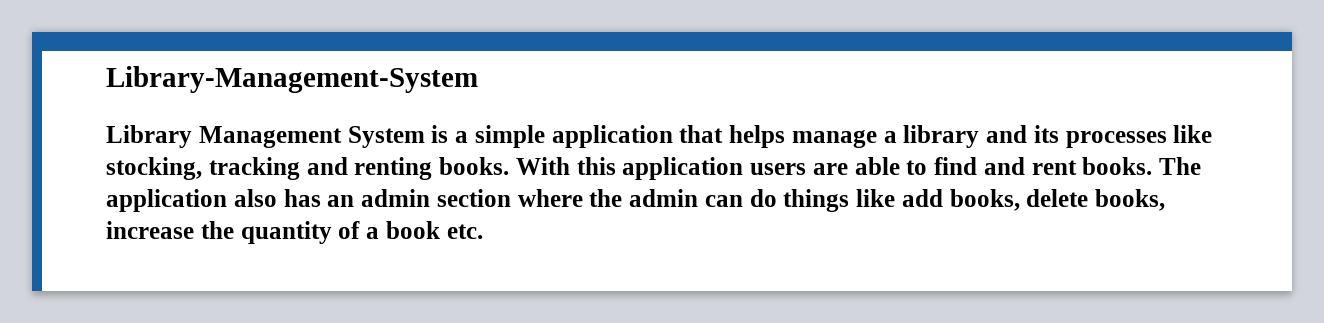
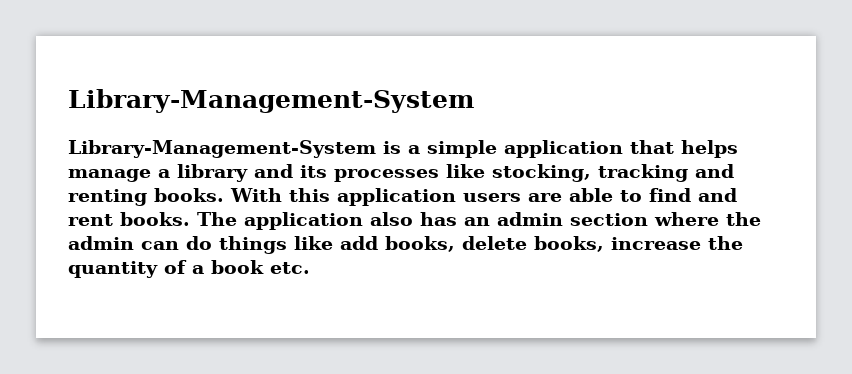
- Library Management System is a simple application that helps manage a library and its processes like stocking, tracking and renting books.
+ Library-Management-System is a simple application that helps manage a library and its processes like stocking, tracking and renting books.

